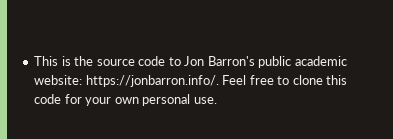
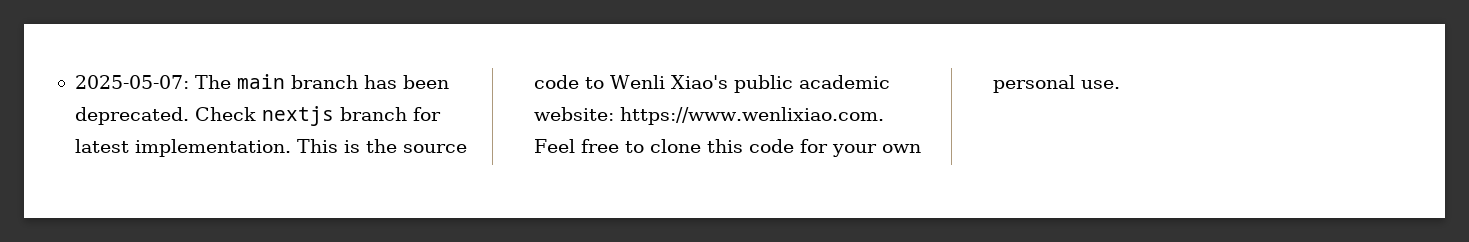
+ 2025-05-07: The main branch has been deprecated. Check nextjs branch for latest implementation.
- This is the source code to Jon Barron's public academic website: https://jonbarron.info/. Feel free to clone this code for your own personal use.
+ This is the source code to Wenli Xiao's public academic website: https://www.wenlixiao.com. Feel free to clone this code for your own personal use.

